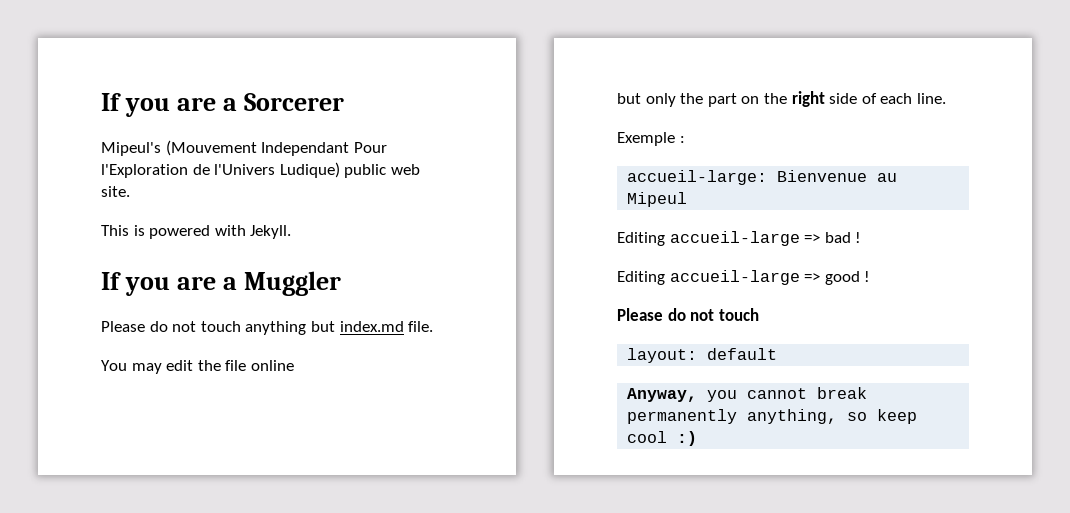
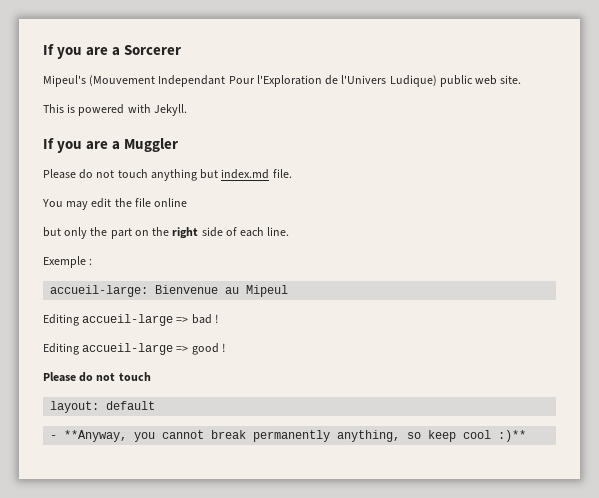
- Anyway, you cannot break permanently anything, so keep cool :)
+ - **Anyway, you cannot break permanently anything, so keep cool :)**

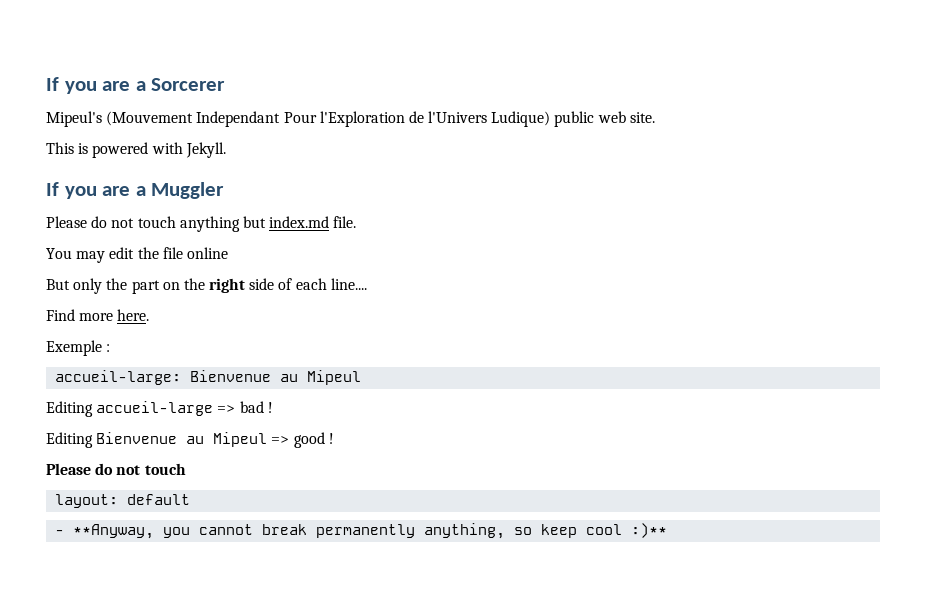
- but only the part on the right side of each line.
+ But only the part on the right side of each line....
+ Find more here.
- Editing accueil-large => good !
+ Editing Bienvenue au Mipeul => good !

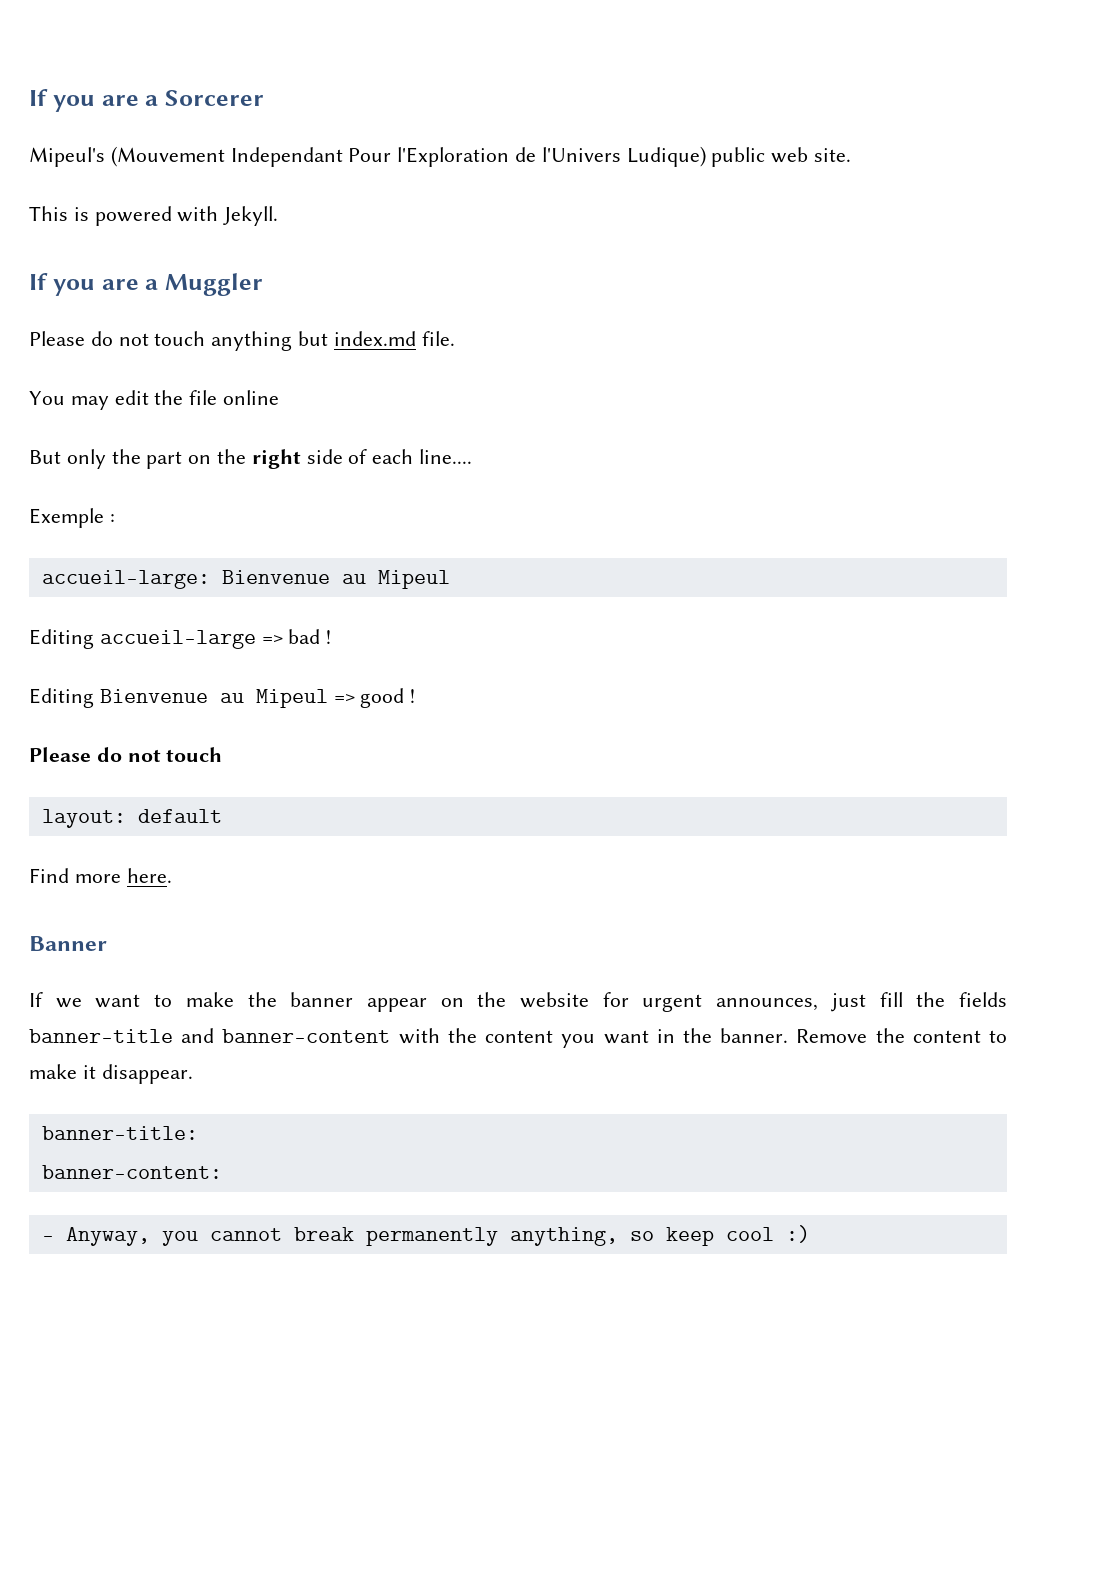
- Find more here.
+ Find more here.
+ Banner
+ If we want to make the banner appear on the website for urgent announces, just fill the fields banner-title and banner-content with the content you want in the banner. Remove the content to make it disappear.
+ banner-title:
+ banner-content:
- - **Anyway, you cannot break permanently anything, so keep cool :)**
+ - Anyway, you cannot break permanently anything, so keep cool :)

